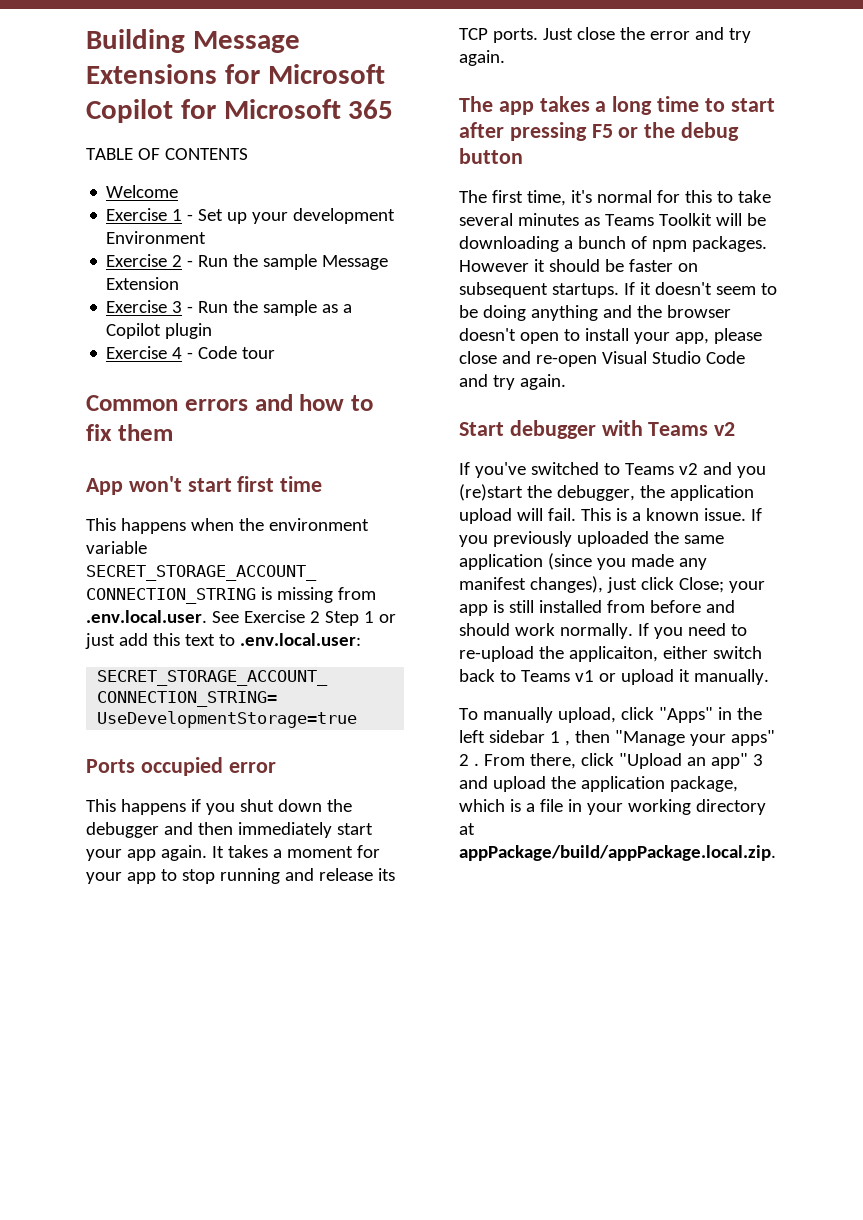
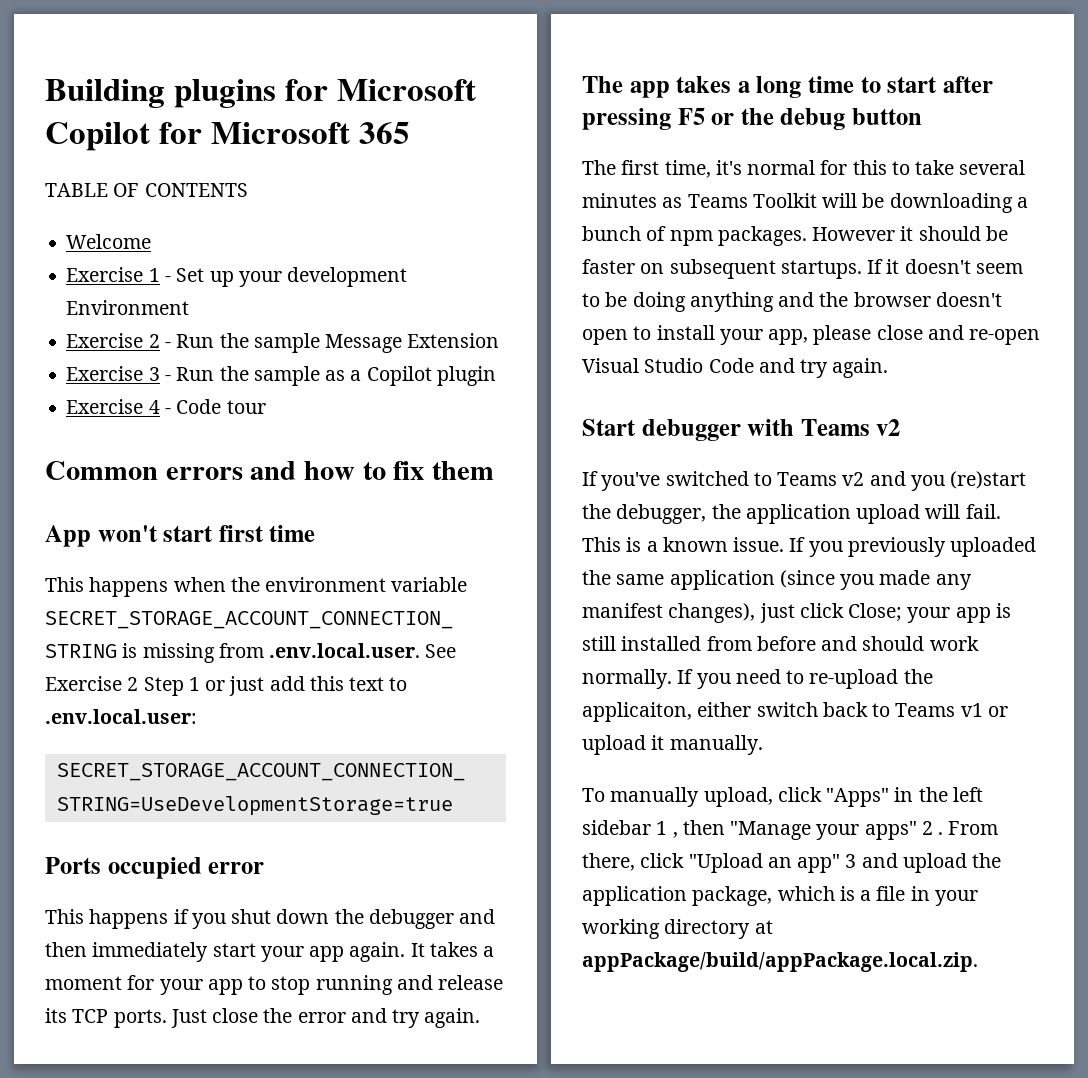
- Building Message Extensions for Microsoft Copilot for Microsoft 365
+ Building plugins for Microsoft Copilot for Microsoft 365

